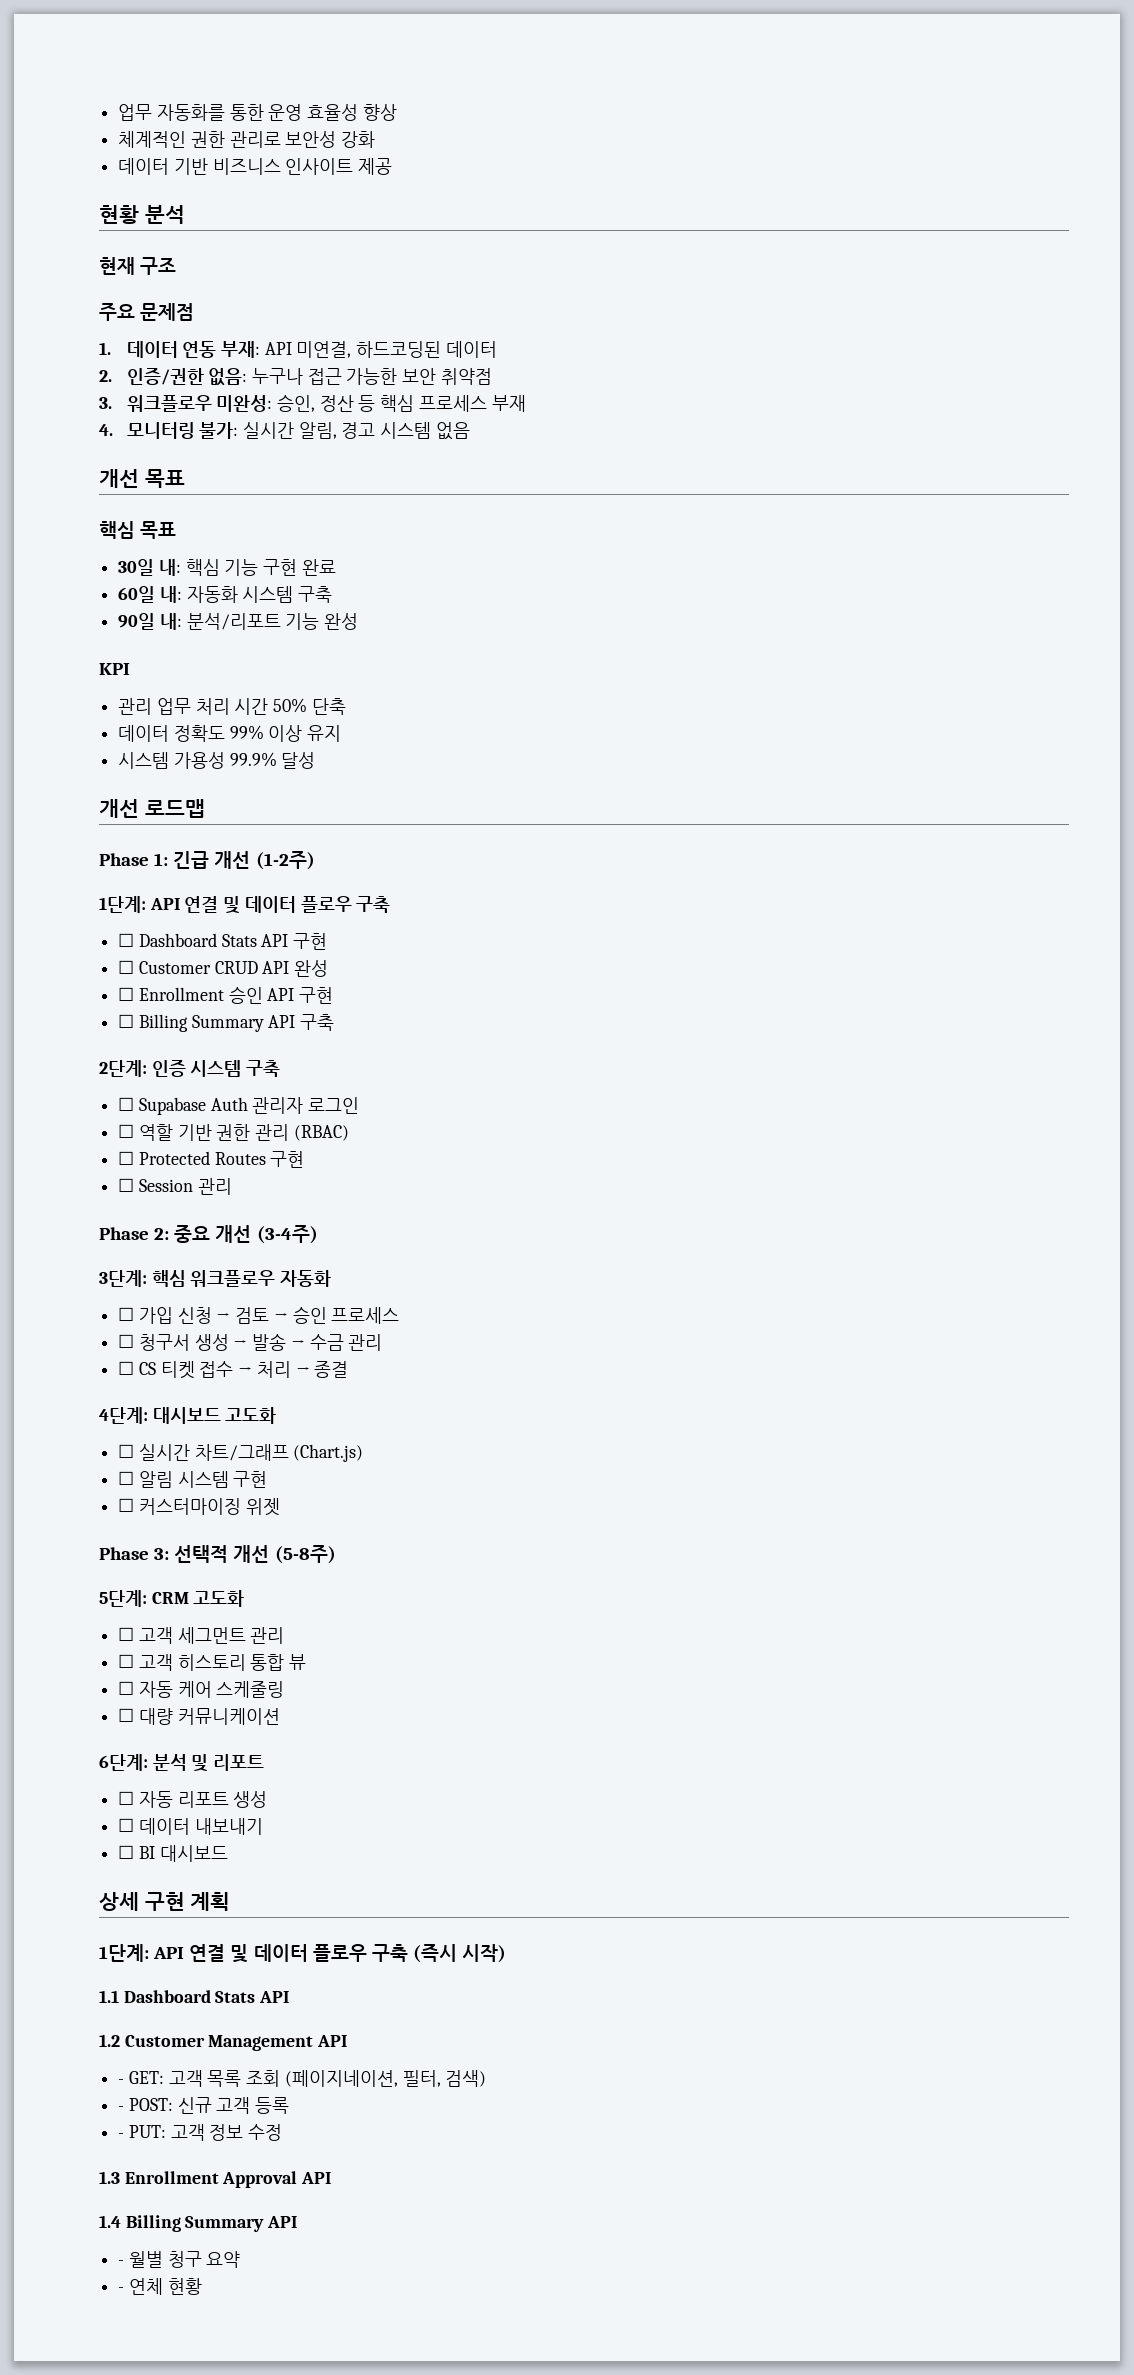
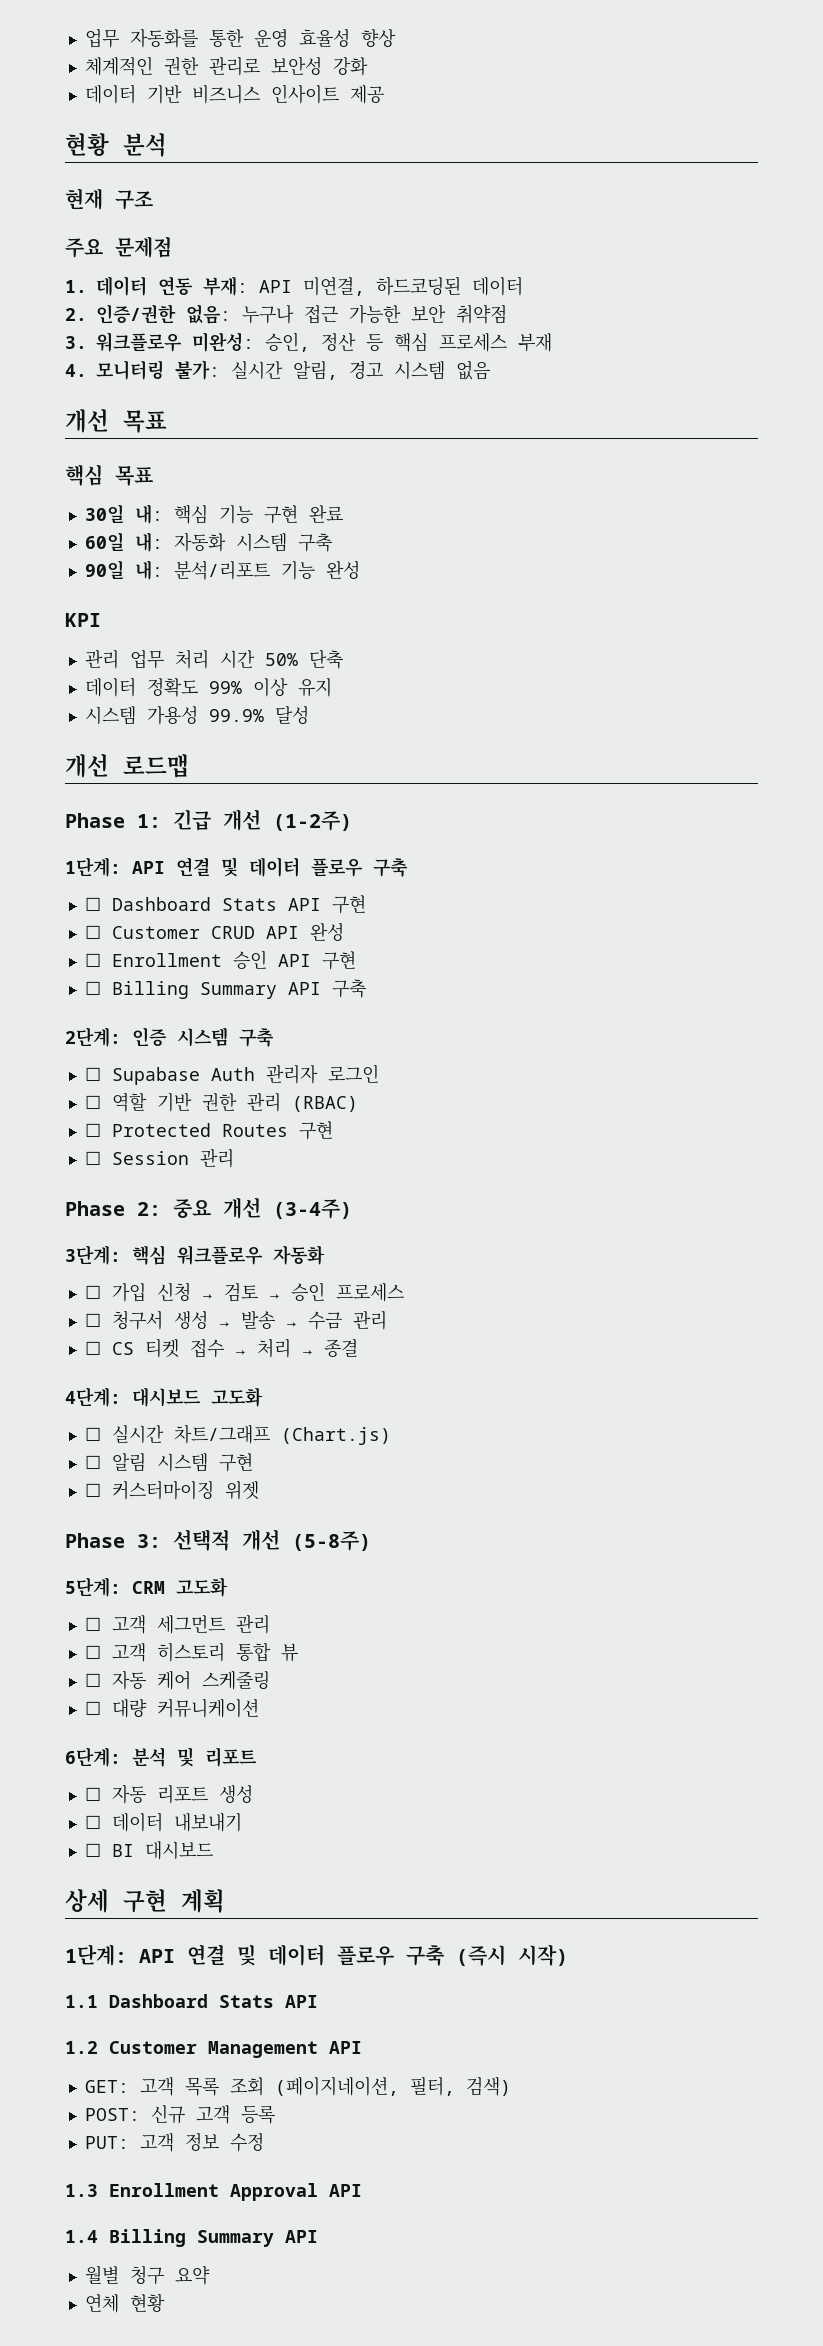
- - GET: 고객 목록 조회 (페이지네이션, 필터, 검색)
+ GET: 고객 목록 조회 (페이지네이션, 필터, 검색)
- - POST: 신규 고객 등록
+ POST: 신규 고객 등록
- - PUT: 고객 정보 수정
+ PUT: 고객 정보 수정
- - 월별 청구 요약
+ 월별 청구 요약
- - 연체 현황
+ 연체 현황

